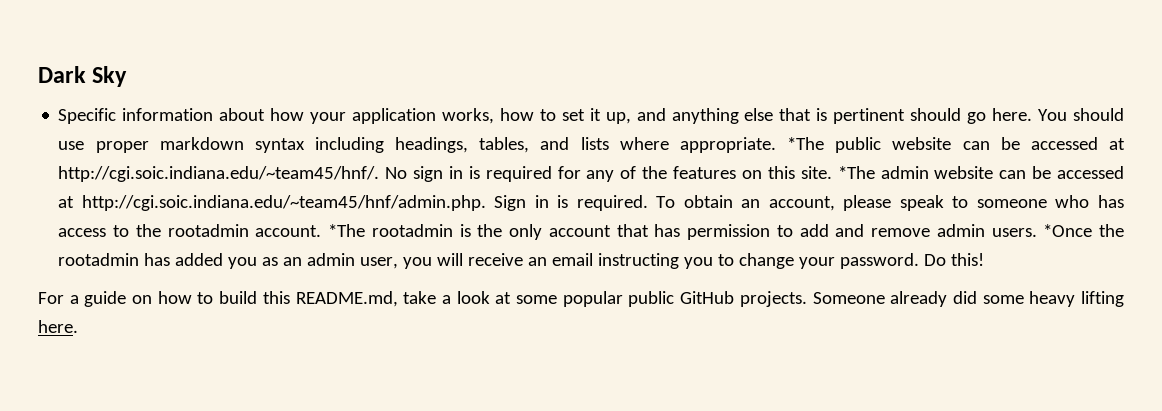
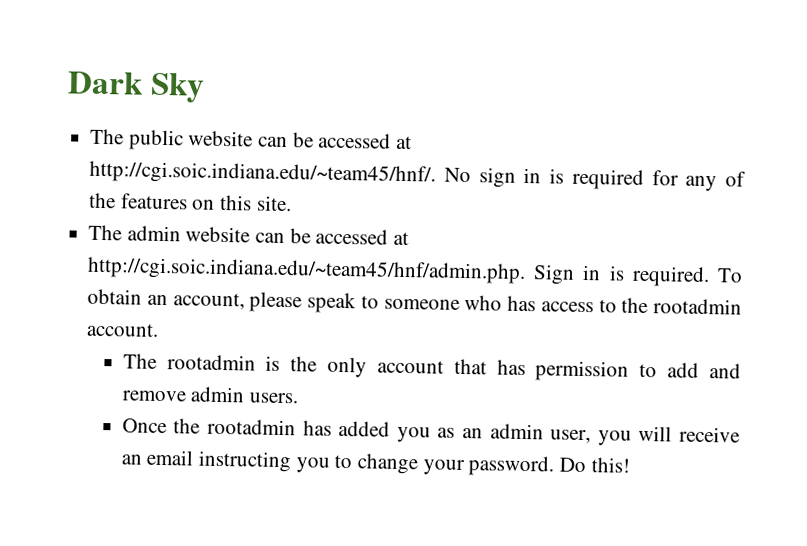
- Specific information about how your application works, how to set it up, and anything else that is pertinent should go here. You should use proper markdown syntax including headings, tables, and lists where appropriate. *The public website can be accessed at http://cgi.soic.indiana.edu/~team45/hnf/. No sign in is required for any of the features on this site. *The admin website can be accessed at http://cgi.soic.indiana.edu/~team45/hnf/admin.php. Sign in is required.
+ The public website can be accessed at http://cgi.soic.indiana.edu/~team45/hnf/. No sign in is required for any of the features on this site.
+ The admin website can be accessed at http://cgi.soic.indiana.edu/~team45/hnf/admin.php. Sign in is required.
- To obtain an account, please speak to someone who has access to the rootadmin account. *The rootadmin is the only account that has permission to add and remove admin users. *Once the rootadmin has added you as an admin user, you will receive an email instructing you to change your password.
+ To obtain an account, please speak to someone who has access to the rootadmin account.
+ The rootadmin is the only account that has permission to add and remove admin users.
+ Once the rootadmin has added you as an admin user, you will receive an email instructing you to change your password.
- For a guide on how to build this README.md, take a look at some popular public GitHub projects. Someone already did some heavy lifting here.

